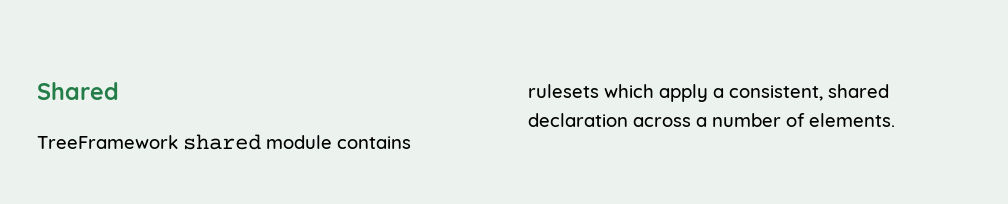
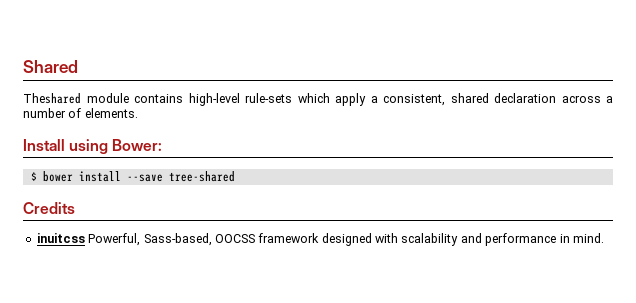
- TreeFramework shared module contains rulesets which apply a consistent, shared declaration across a number of elements.
+ Theshared module contains high-level rule-sets which apply a consistent, shared declaration across a number of elements.
+ Install using Bower:
+ $ bower install --save tree-shared
+ Credits
+ inuitcss Powerful, Sass-based, OOCSS framework designed with scalability and performance in mind.

